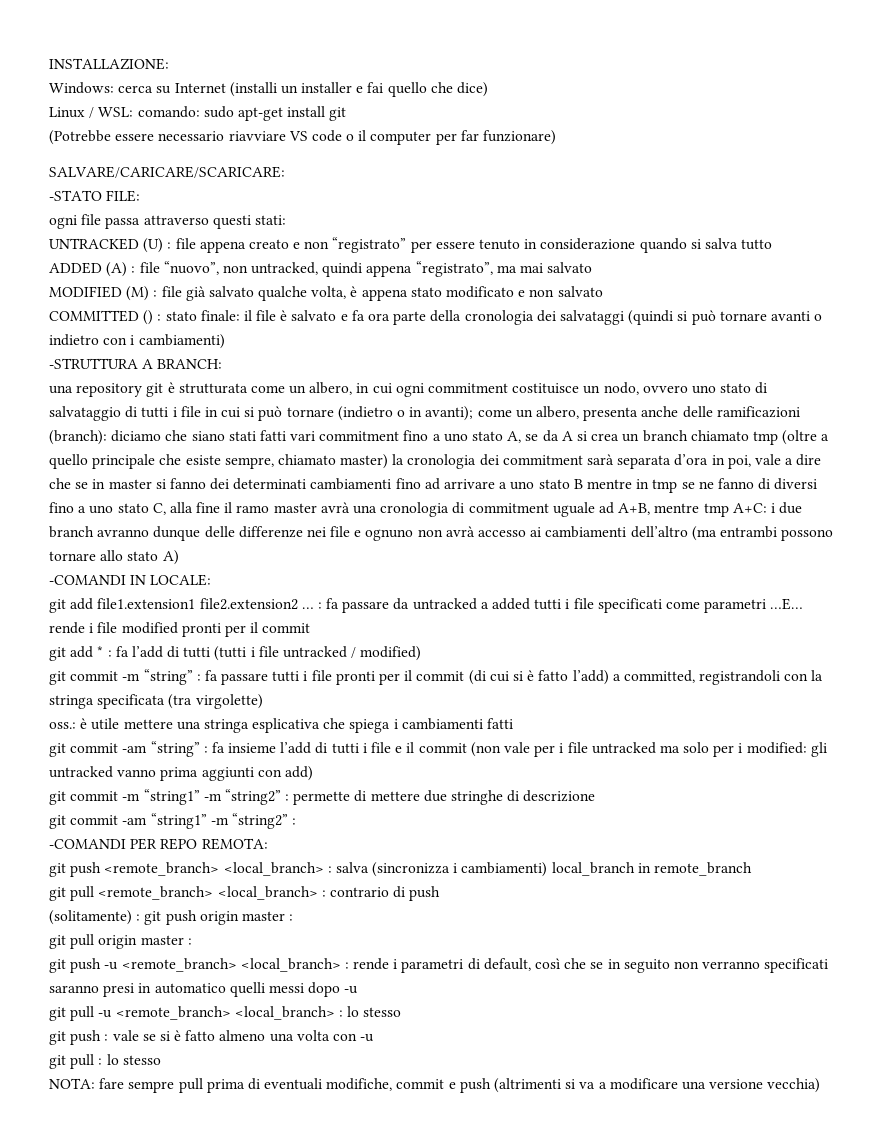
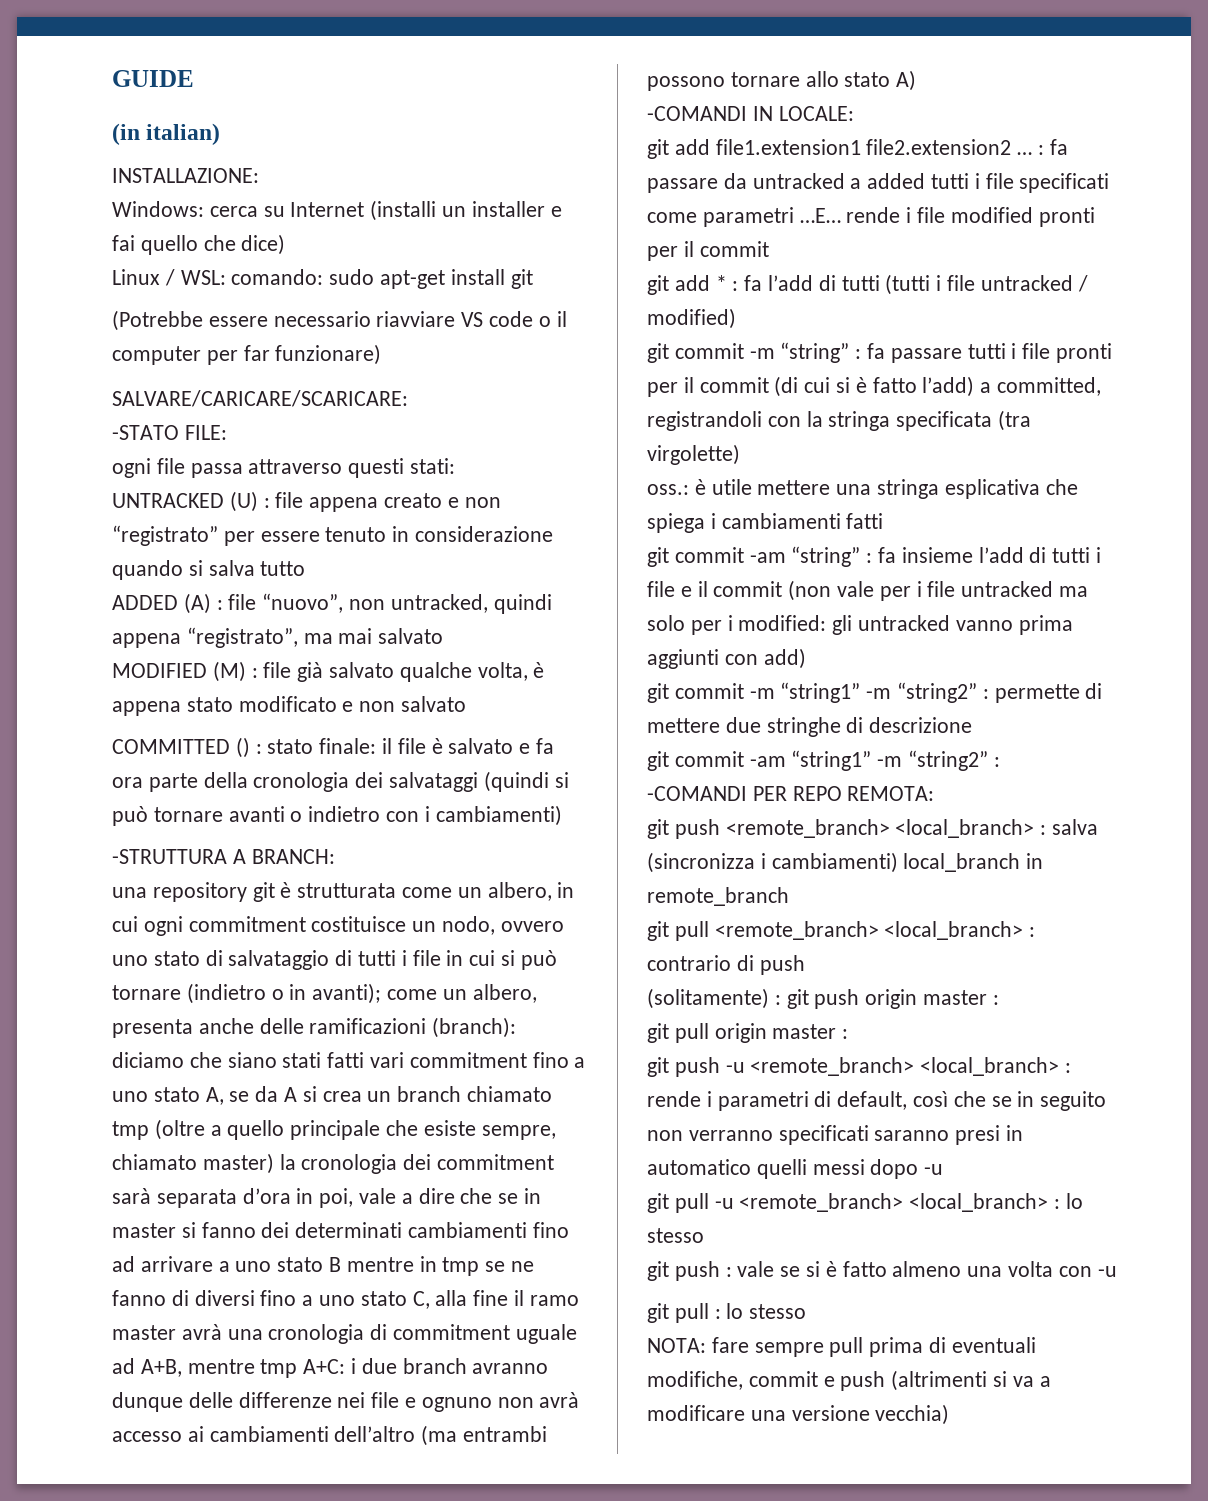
+ GUIDE
+ (in italian)

